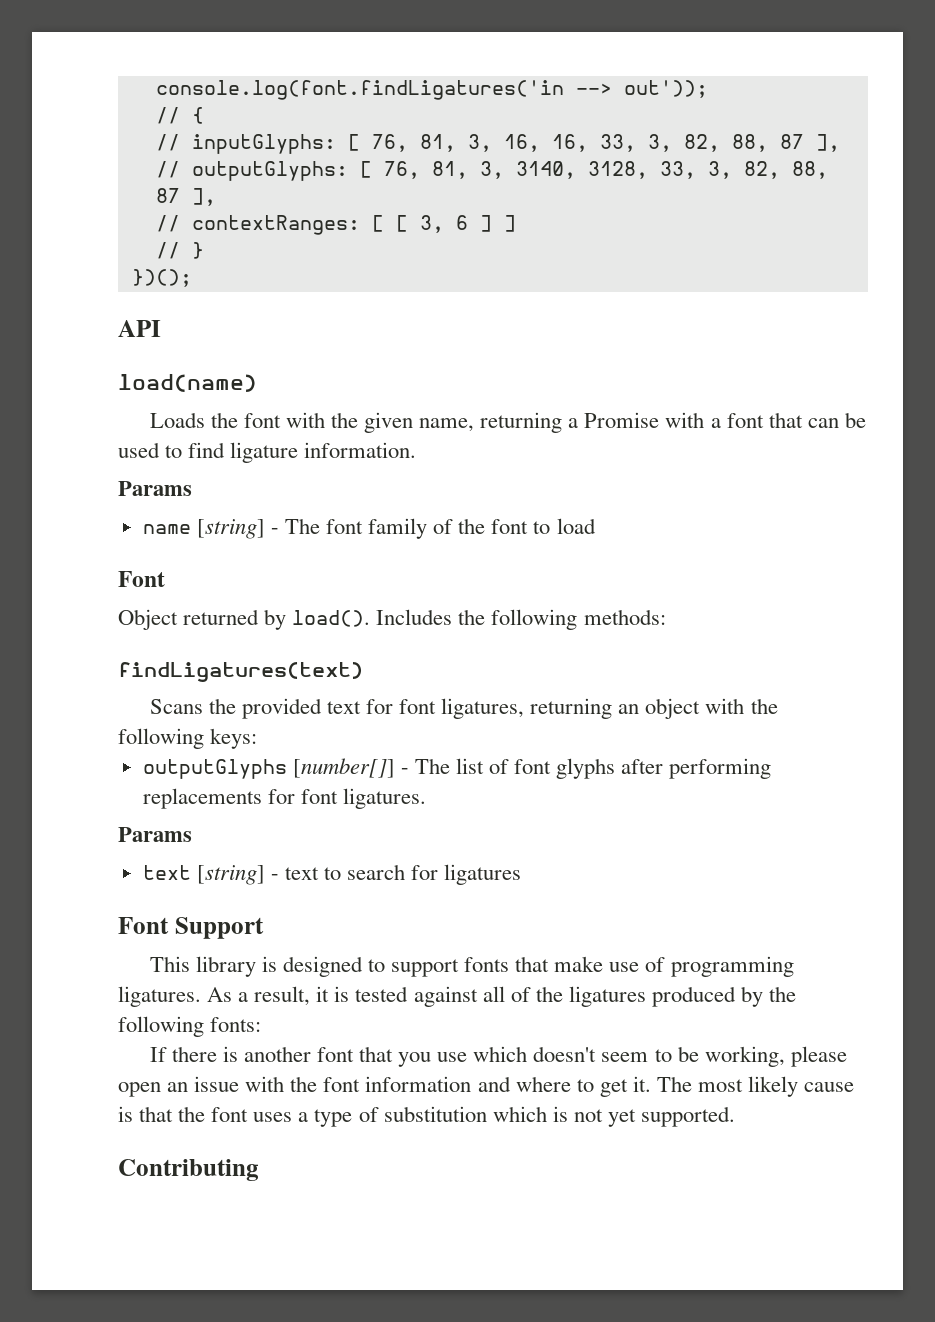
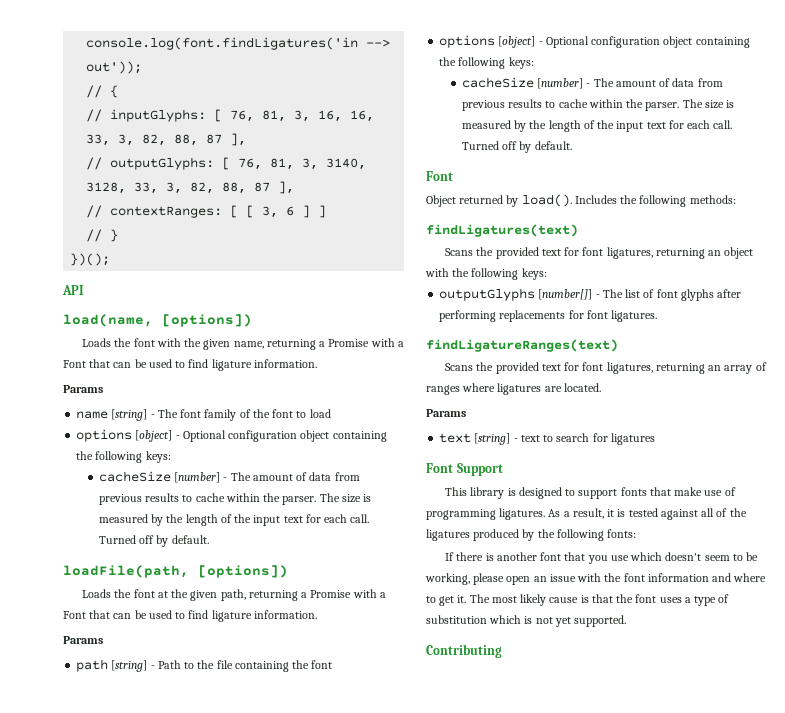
- load(name)
+ load(name, [options])
- Loads the font with the given name, returning a Promise with a font that can be used to find ligature information.
+ Loads the font with the given name, returning a Promise with a Font that can be used to find ligature information.
  name [string] - The font family of the font to load
+ options [object] - Optional configuration object containing the following keys:
+ cacheSize [number] - The amount of data from previous results to cache within the parser. The size is measured by the length of the input text for each call. Turned off by default.
+ loadFile(path, [options])
+ Loads the font at the given path, returning a Promise with a Font that can be used to find ligature information.
+ Params
+ path [string] - Path to the file containing the font
+ options [object] - Optional configuration object containing the following keys:
+ cacheSize [number] - The amount of data from previous results to cache within the parser. The size is measured by the length of the input text for each call. Turned off by default.
+ findLigatureRanges(text)
+ Scans the provided text for font ligatures, returning an array of ranges where ligatures are located.

